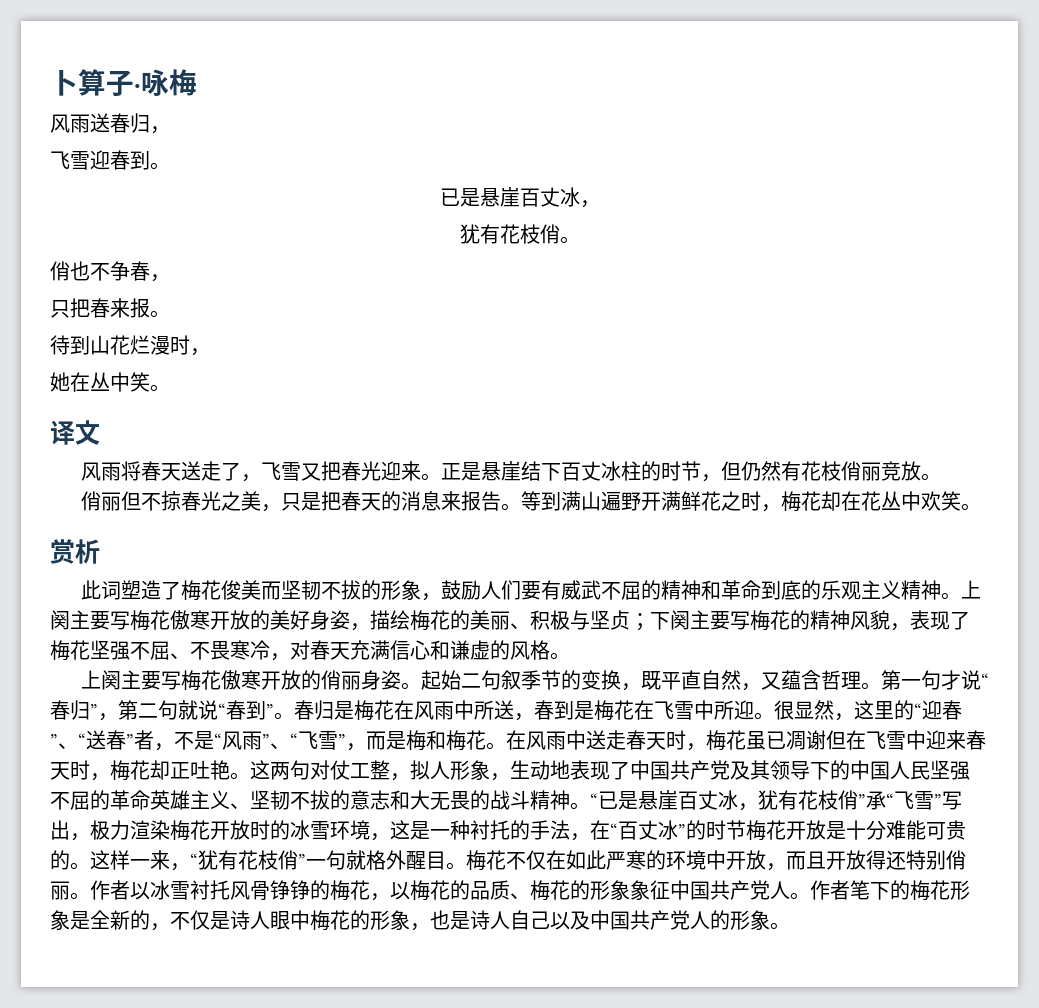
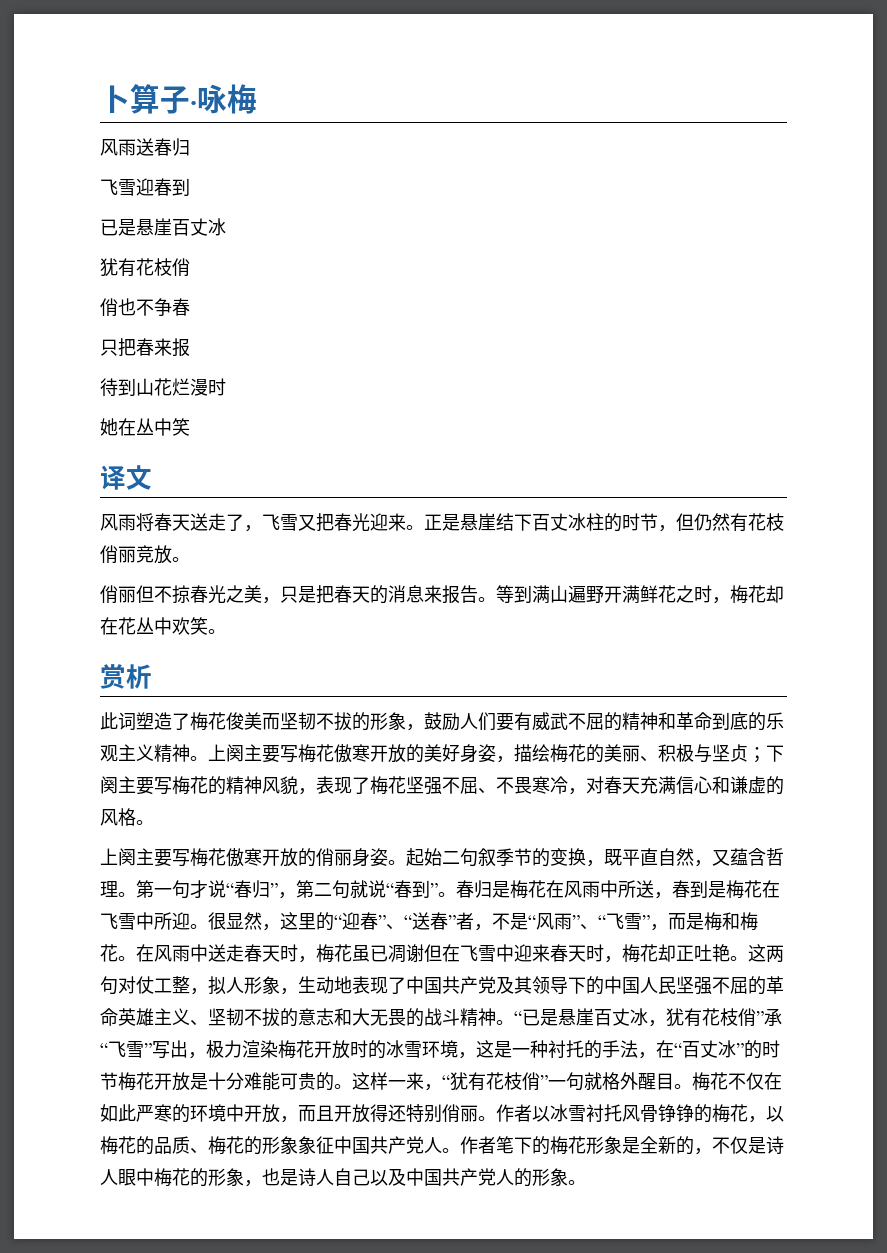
- 风雨送春归，
+ 风雨送春归
- 飞雪迎春到。
- 已是悬崖百丈冰，
- 犹有花枝俏。
+ 飞雪迎春到
+ 已是悬崖百丈冰
+ 犹有花枝俏
- 俏也不争春，
+ 俏也不争春
- 只把春来报。
+ 只把春来报
- 待到山花烂漫时，
+ 待到山花烂漫时
- 她在丛中笑。
+ 她在丛中笑

